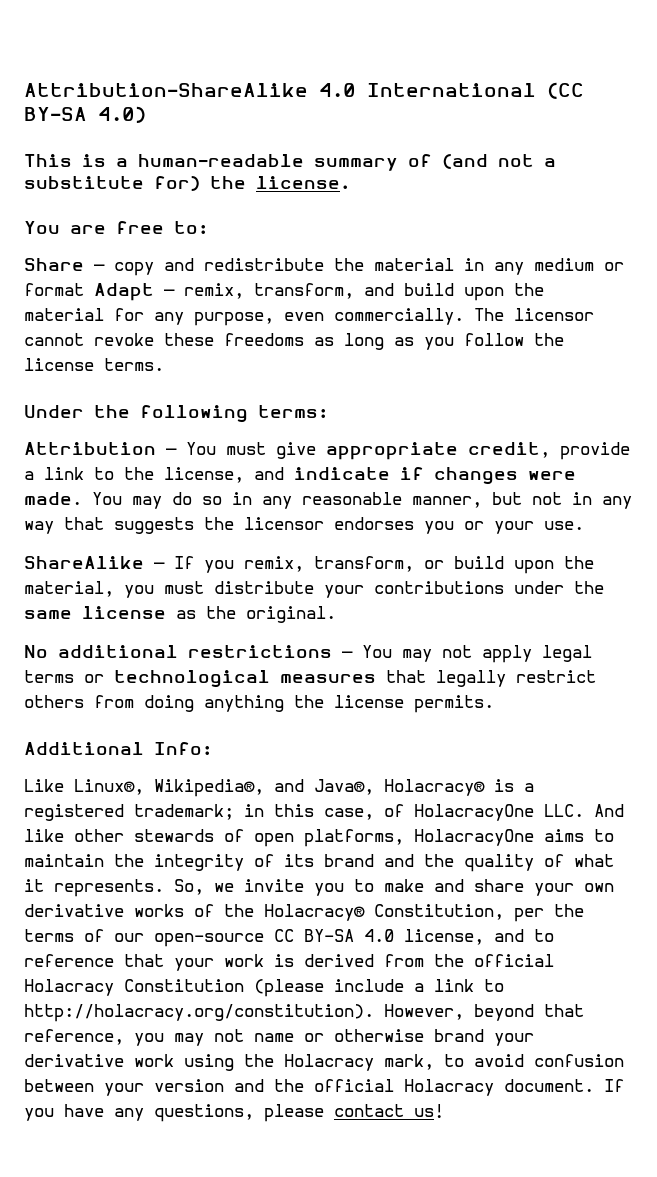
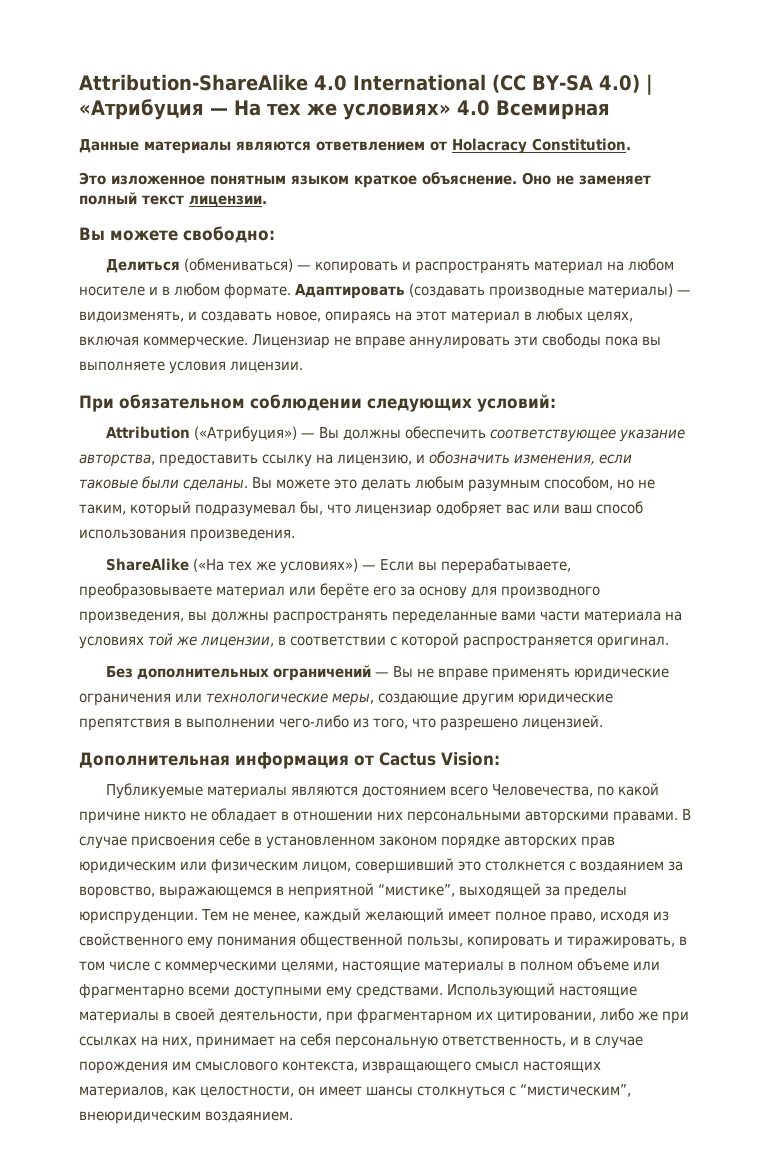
- Attribution-ShareAlike 4.0 International (CC BY-SA 4.0)
- This is a human-readable summary of (and not a substitute for) the license.
- You are free to:
- Share — copy and redistribute the material in any medium or format Adapt — remix, transform, and build upon the material for any purpose, even commercially. The licensor cannot revoke these freedoms as long as you follow the license terms.
- Under the following terms:
- Attribution — You must give appropriate credit, provide a link to the license, and indicate if changes were made. You may do so in any reasonable manner, but not in any way that suggests the licensor endorses you or your use.
- ShareAlike — If you remix, transform, or build upon the material, you must distribute your contributions under the same license as the original.
- No additional restrictions — You may not apply legal terms or technological measures that legally restrict others from doing anything the license permits.
- Additional Info:
- Like Linux®, Wikipedia®, and Java®, Holacracy® is a registered trademark; in this case, of HolacracyOne LLC. And like other stewards of open platforms, HolacracyOne aims to maintain the integrity of its brand and the quality of what it represents. So, we invite you to make and share your own derivative works of the Holacracy® Constitution, per the terms of our open-source CC BY-SA 4.0 license, and to reference that your work is derived from the official Holacracy Constitution (please include a link to http://holacracy.org/constitution). However, beyond that reference, you may not name or otherwise brand your derivative work using the Holacracy mark, to avoid confusion between your version and the official Holacracy document. If you have any questions, please contact us!
+ Attribution-ShareAlike 4.0 International (CC BY-SA 4.0) | «Атрибуция — На тех же условиях» 4.0 Всемирная
+ Данные материалы являются ответвлением от Holacracy Constitution.
+ Это изложенное понятным языком краткое объяснение. Оно не заменяет полный текст лицензии.
+ Вы можете свободно:
+ Делиться (обмениваться) — копировать и распространять материал на любом носителе и в любом формате. Адаптировать (создавать производные материалы) — видоизменять, и создавать новое, опираясь на этот материал в любых целях, включая коммерческие. Лицензиар не вправе аннулировать эти свободы пока вы выполняете условия лицензии.
+ При обязательном соблюдении следующих условий:
+ Attribution («Атрибуция») — Вы должны обеспечить соответствующее указание авторства, предоставить ссылку на лицензию, и обозначить изменения, если таковые были сделаны. Вы можете это делать любым разумным способом, но не таким, который подразумевал бы, что лицензиар одобряет вас или ваш способ использования произведения.
+ ShareAlike («На тех же условиях») — Если вы перерабатываете, преобразовываете материал или берёте его за основу для производного произведения, вы должны распространять переделанные вами части материала на условиях той же лицензии, в соответствии с которой распространяется оригинал.
+ Без дополнительных ограничений — Вы не вправе применять юридические ограничения или технологические меры, создающие другим юридические препятствия в выполнении чего-либо из того, что разрешено лицензией.
+ Дополнительная информация от Cactus Vision:
+ Публикуемые материалы являются достоянием всего Человечества, по какой причине никто не обладает в отношении них персональными авторскими правами. В случае присвоения себе в установленном законом порядке авторских прав юридическим или физическим лицом, совершивший это столкнется с воздаянием за воровство, выражающемся в неприятной “мистике”, выходящей за пределы юриспруденции. Тем не менее, каждый желающий имеет полное право, исходя из свойственного ему понимания общественной пользы, копировать и тиражировать, в том числе с коммерческими целями, настоящие материалы в полном объеме или фрагментарно всеми доступными ему средствами. Использующий настоящие материалы в своей деятельности, при фрагментарном их цитировании, либо же при ссылках на них, принимает на себя персональную ответственность, и в случае порождения им смыслового контекста, извращающего смысл настоящих материалов, как целостности, он имеет шансы столкнуться с “мистическим”, внеюридическим воздаянием.

